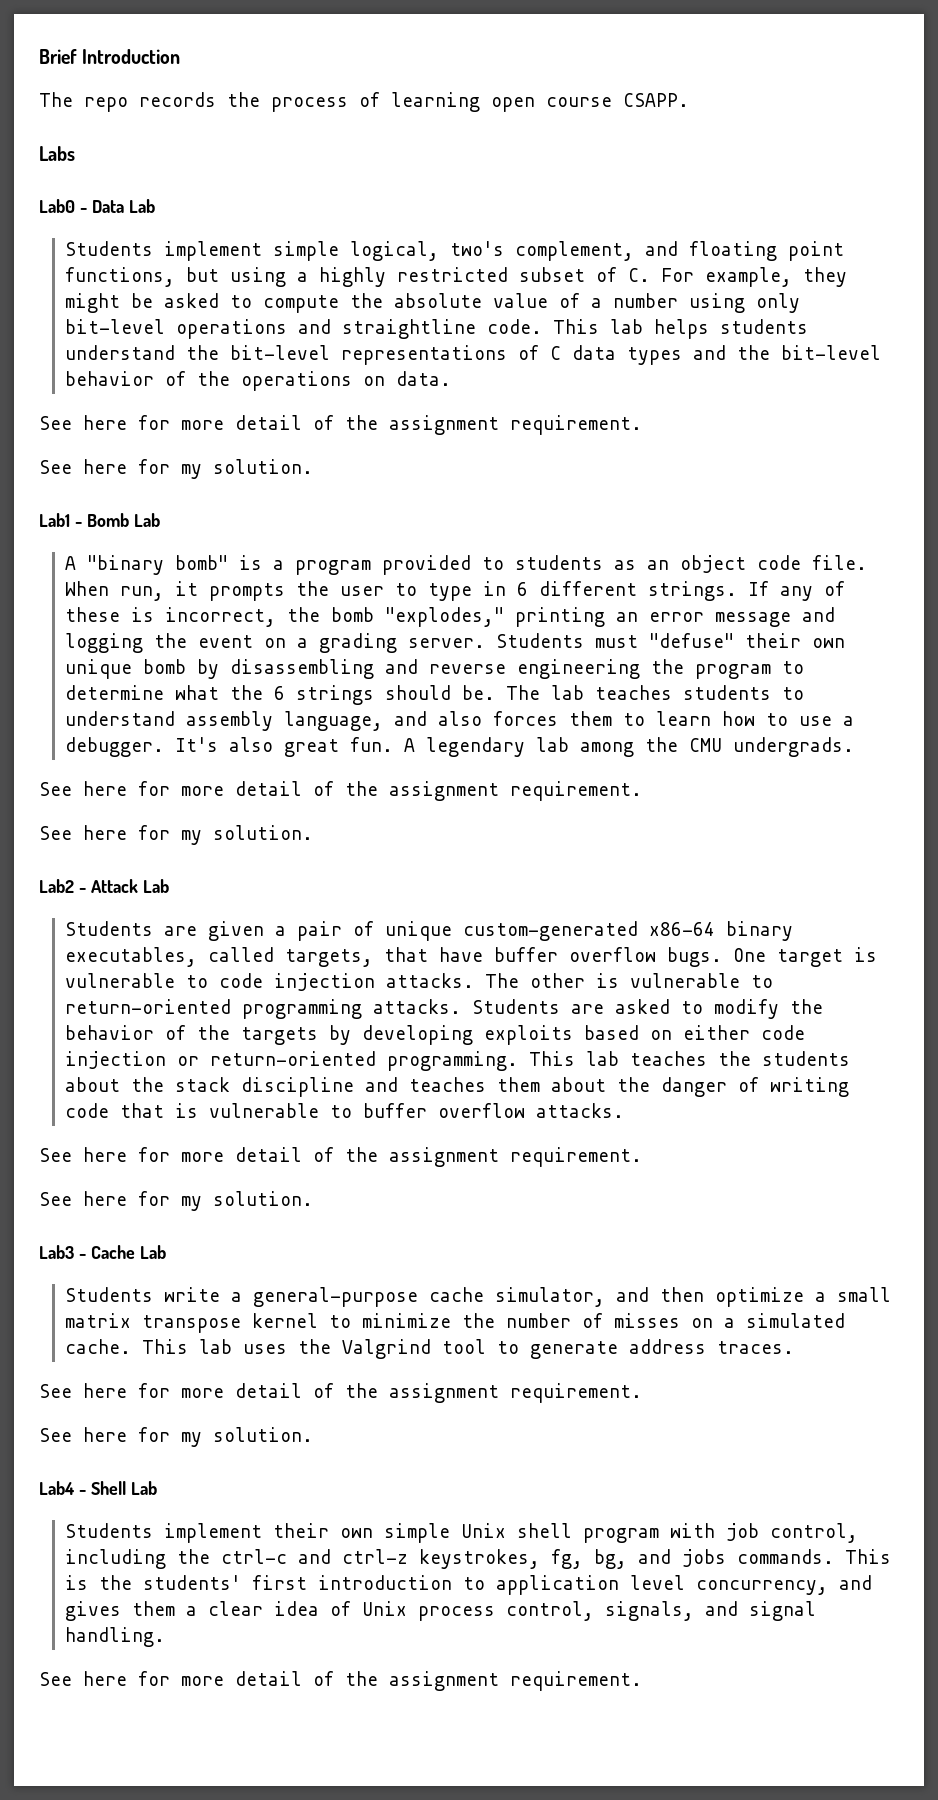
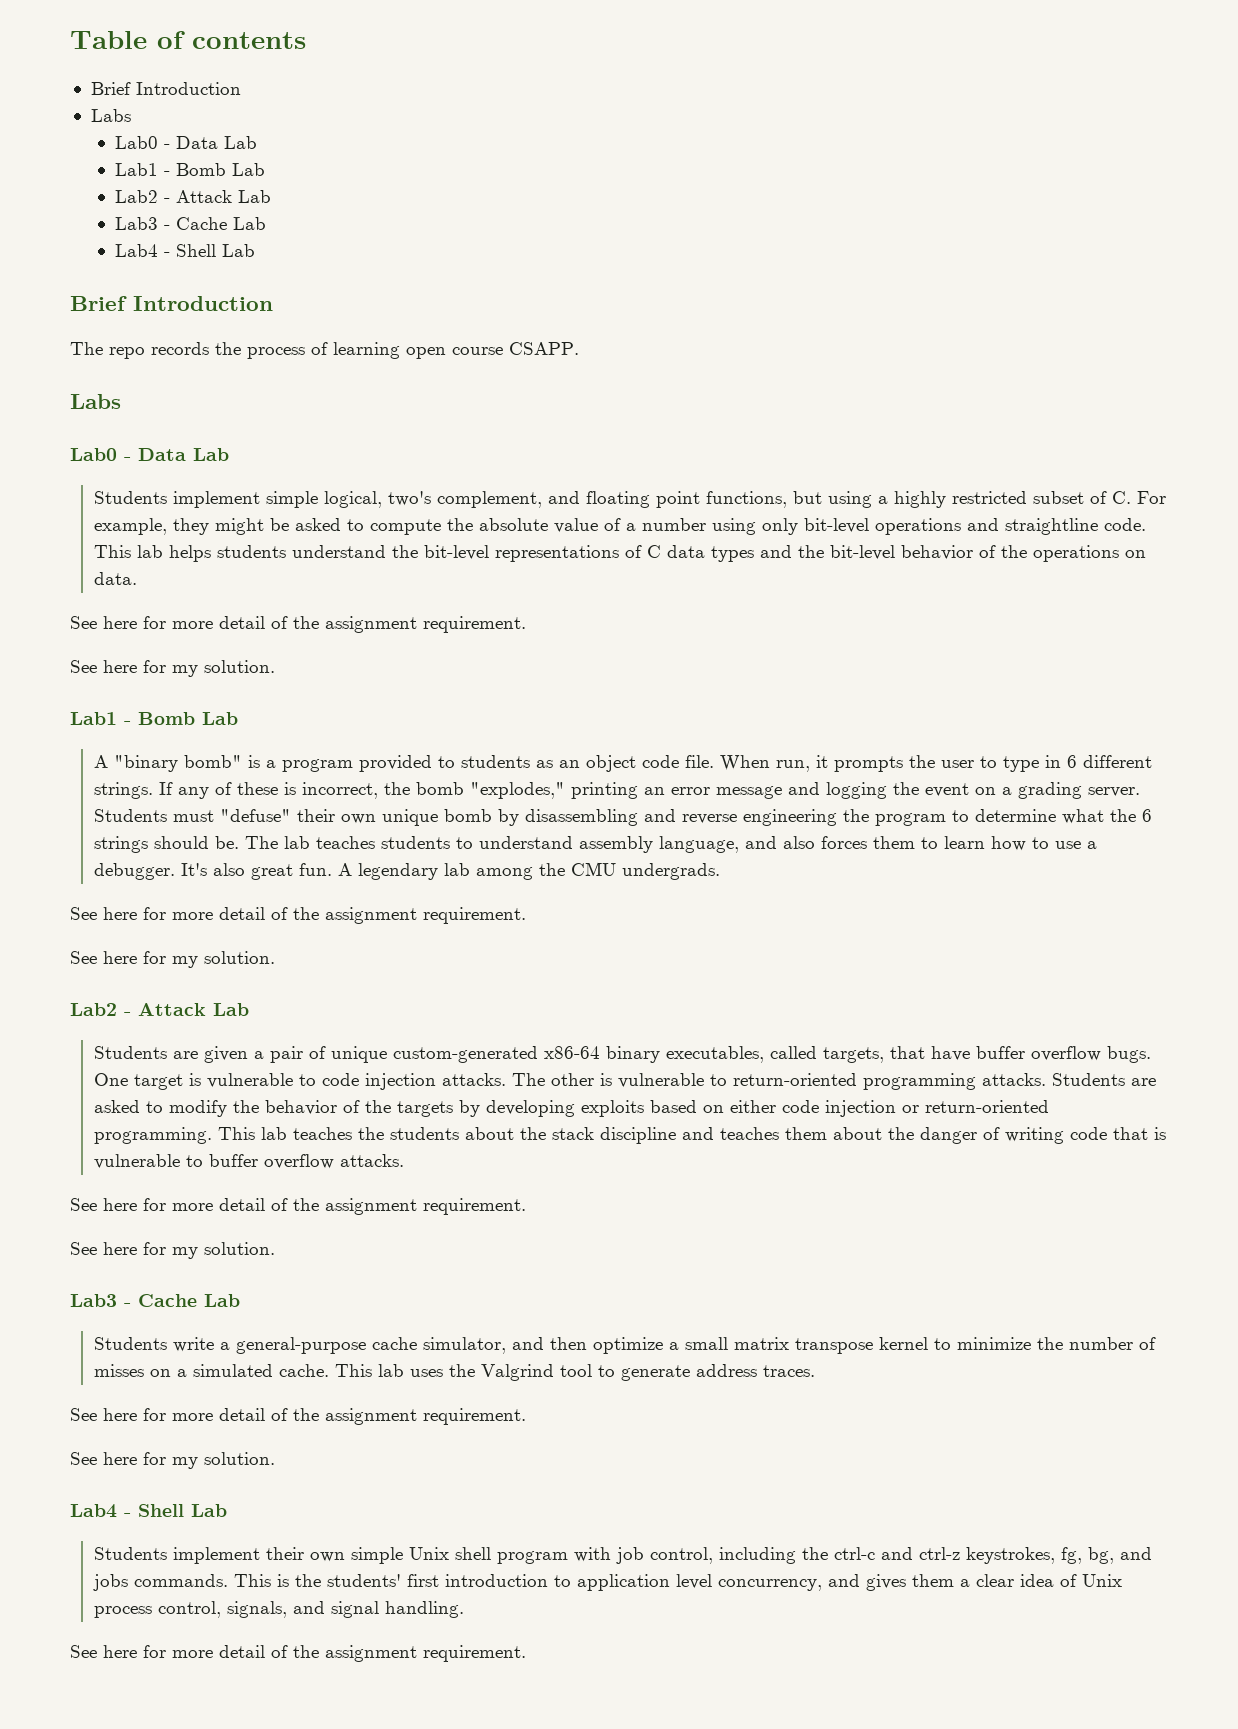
+ Table of contents
+ Brief Introduction
+ Labs
+ Lab0 - Data Lab
+ Lab1 - Bomb Lab
+ Lab2 - Attack Lab
+ Lab3 - Cache Lab
+ Lab4 - Shell Lab

